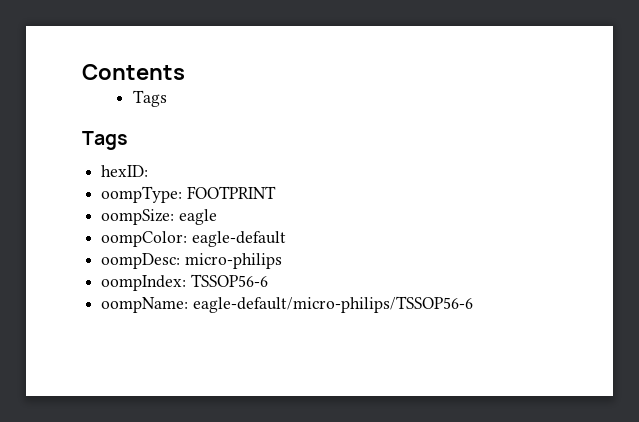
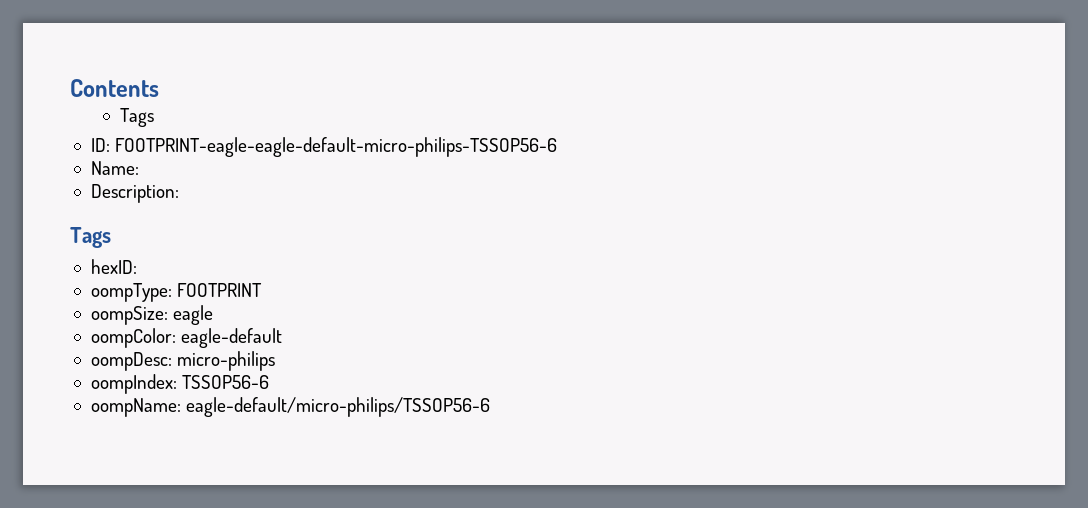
+ ID: FOOTPRINT-eagle-eagle-default-micro-philips-TSSOP56-6
+ Name:
+ Description:

